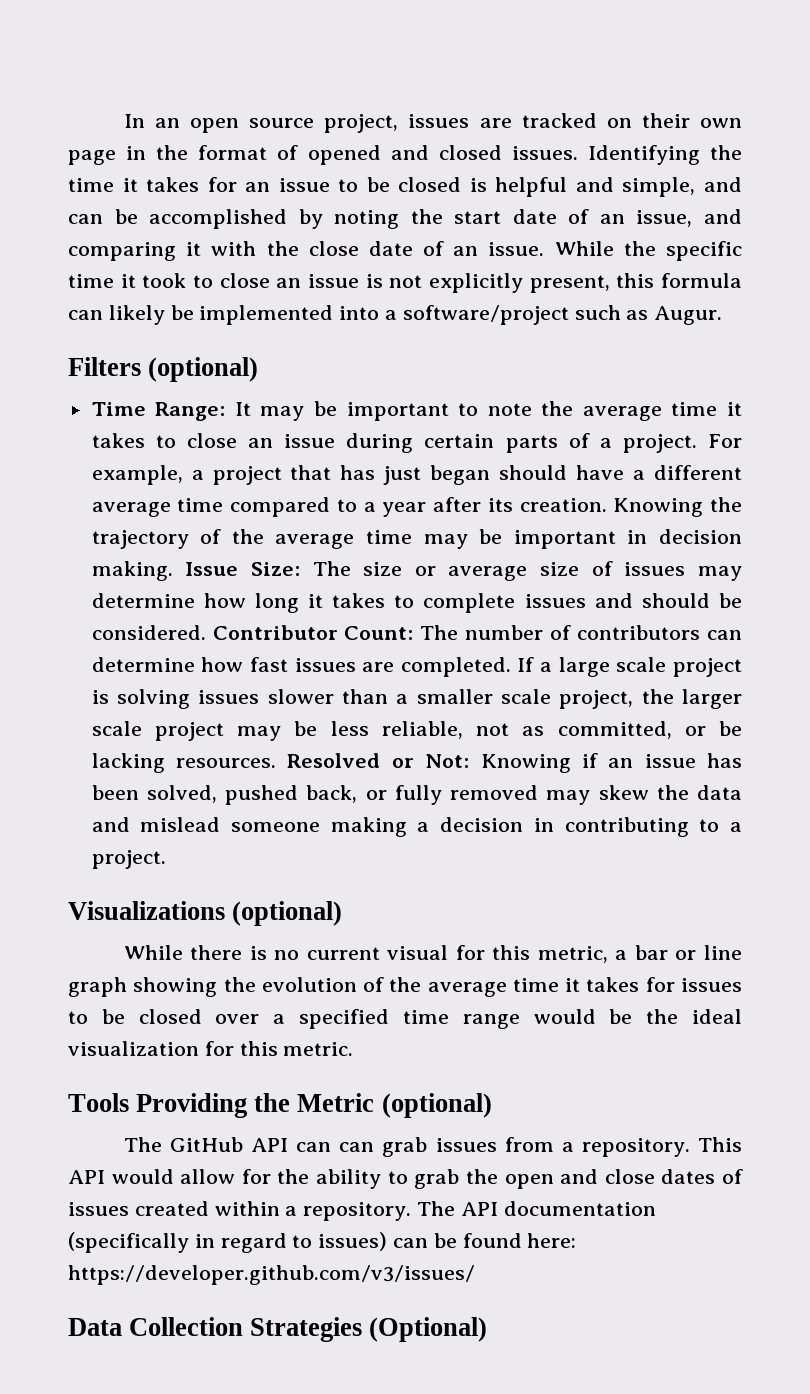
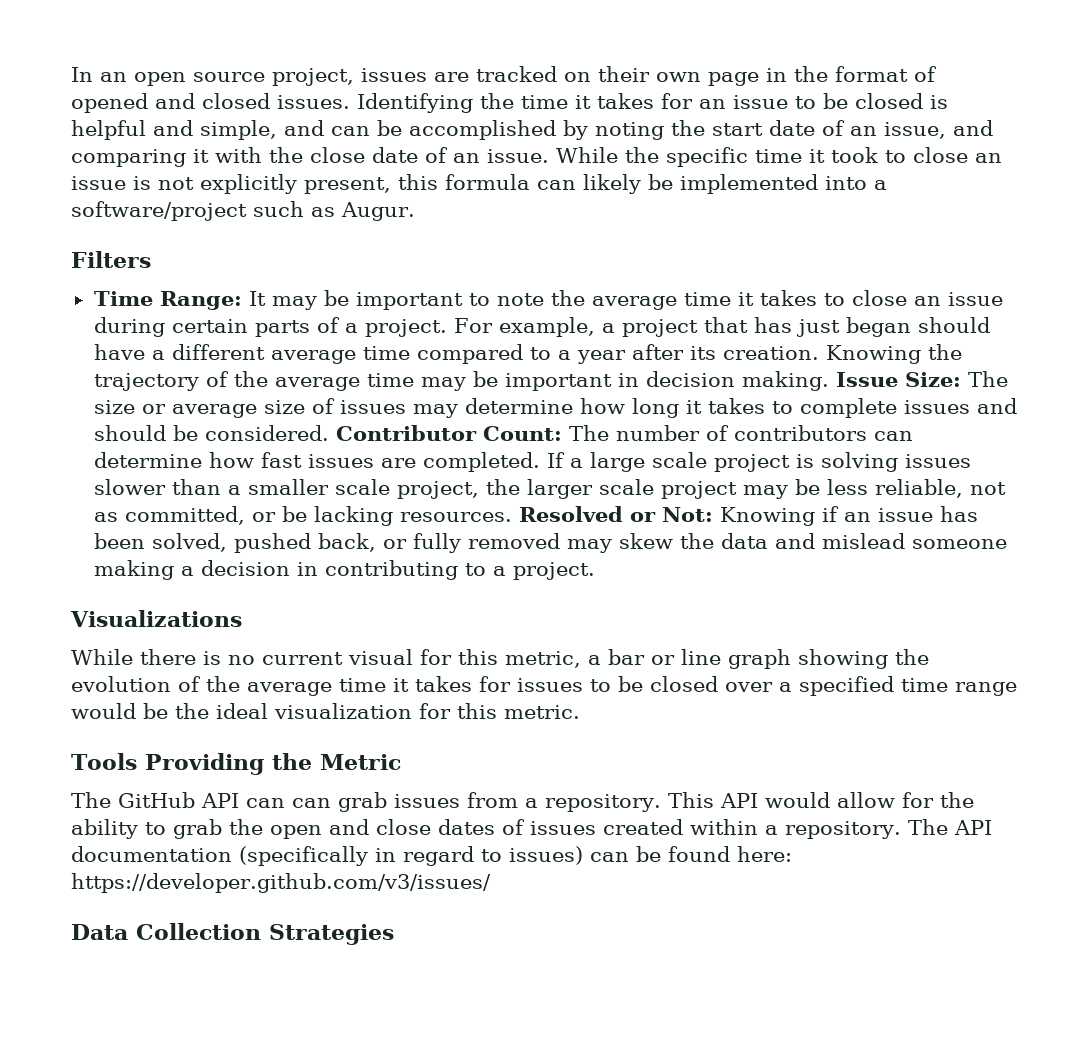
- Filters (optional)
+ Filters
- Visualizations (optional)
+ Visualizations
- Tools Providing the Metric (optional)
+ Tools Providing the Metric
- Data Collection Strategies (Optional)
+ Data Collection Strategies

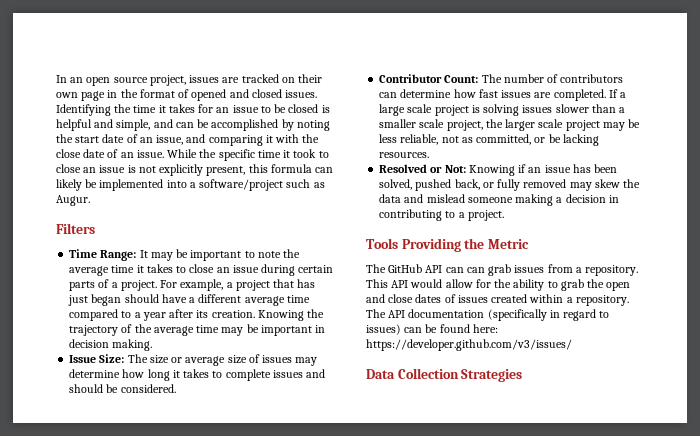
- Knowing the trajectory of the average time may be important in decision making. Issue Size: The size or average size of issues may determine how long it takes to complete issues and should be considered. Contributor Count: The number of contributors can determine how fast issues are completed.
+ Knowing the trajectory of the average time may be important in decision making.
+ Issue Size: The size or average size of issues may determine how long it takes to complete issues and should be considered.
+ Contributor Count: The number of contributors can determine how fast issues are completed.
- If a large scale project is solving issues slower than a smaller scale project, the larger scale project may be less reliable, not as committed, or be lacking resources. Resolved or Not: Knowing if an issue has been solved, pushed back, or fully removed may skew the data and mislead someone making a decision in contributing to a project.
+ If a large scale project is solving issues slower than a smaller scale project, the larger scale project may be less reliable, not as committed, or be lacking resources.
+ Resolved or Not: Knowing if an issue has been solved, pushed back, or fully removed may skew the data and mislead someone making a decision in contributing to a project.
- Visualizations
- While there is no current visual for this metric, a bar or line graph showing the evolution of the average time it takes for issues to be closed over a specified time range would be the ideal visualization for this metric.

